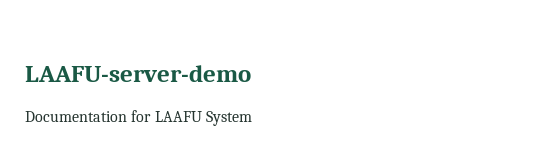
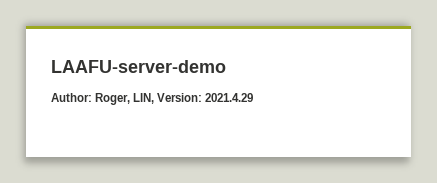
- Documentation for LAAFU System
+ Author: Roger, LIN, Version: 2021.4.29

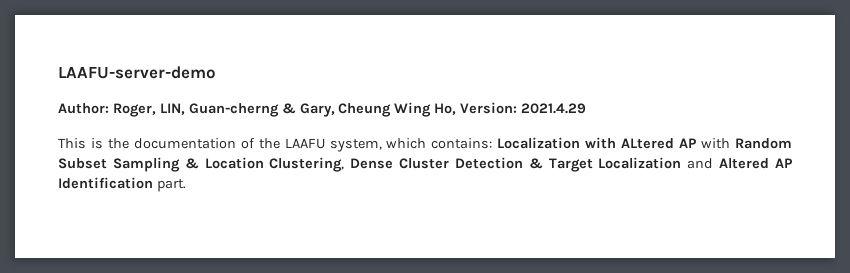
- Author: Roger, LIN, Version: 2021.4.29
+ Author: Roger, LIN, Guan-cherng & Gary, Cheung Wing Ho, Version: 2021.4.29
+ This is the documentation of the LAAFU system, which contains: Localization with ALtered AP with Random Subset Sampling & Location Clustering, Dense Cluster Detection & Target Localization and Altered AP Identification part.

